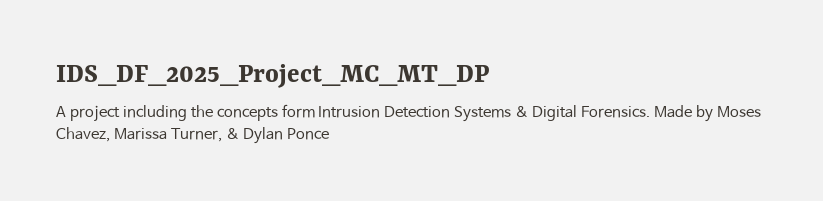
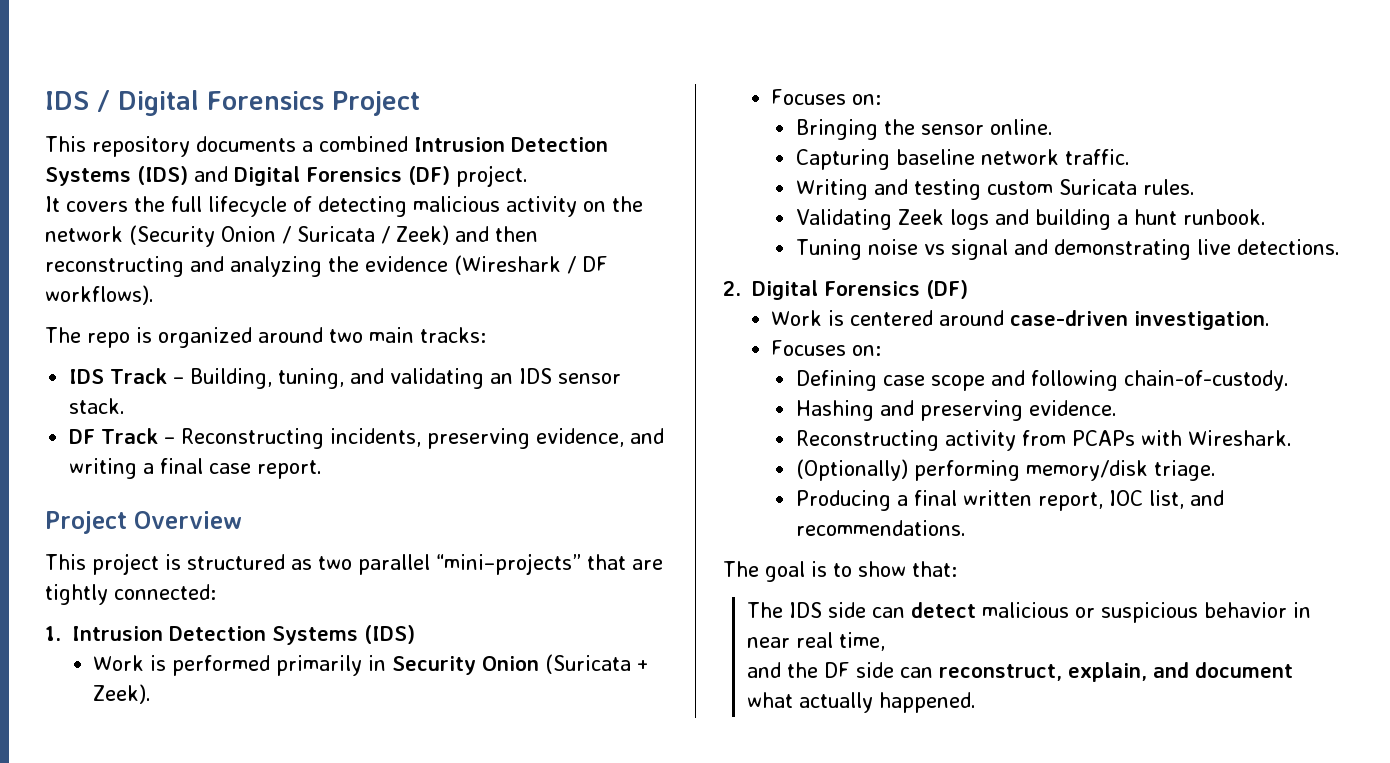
- IDS_DF_2025_Project_MC_MT_DP
- A project including the concepts form Intrusion Detection Systems & Digital Forensics. Made by Moses Chavez, Marissa Turner, & Dylan Ponce
+ IDS / Digital Forensics Project
+ This repository documents a combined Intrusion Detection Systems (IDS) and Digital Forensics (DF) project.
+ It covers the full lifecycle of detecting malicious activity on the network (Security Onion / Suricata / Zeek) and then reconstructing and analyzing the evidence (Wireshark / DF workflows).
+ The repo is organized around two main tracks:
+ IDS Track – Building, tuning, and validating an IDS sensor stack.
+ DF Track – Reconstructing incidents, preserving evidence, and writing a final case report.
+ Project Overview
+ This project is structured as two parallel “mini–projects” that are tightly connected:
+ 1. Intrusion Detection Systems (IDS)
+ Work is performed primarily in Security Onion (Suricata + Zeek).
+ Focuses on:
+ Bringing the sensor online.
+ Capturing baseline network traffic.
+ Writing and testing custom Suricata rules.
+ Validating Zeek logs and building a hunt runbook.
+ Tuning noise vs signal and demonstrating live detections.
+ 2. Digital Forensics (DF)
+ Work is centered around case-driven investigation.
+ Focuses on:
+ Defining case scope and following chain-of-custody.
+ Hashing and preserving evidence.
+ Reconstructing activity from PCAPs with Wireshark.
+ (Optionally) performing memory/disk triage.
+ Producing a final written report, IOC list, and recommendations.
+ The goal is to show that:
+ The IDS side can detect malicious or suspicious behavior in near real time,
+ and the DF side can reconstruct, explain, and document what actually happened.

